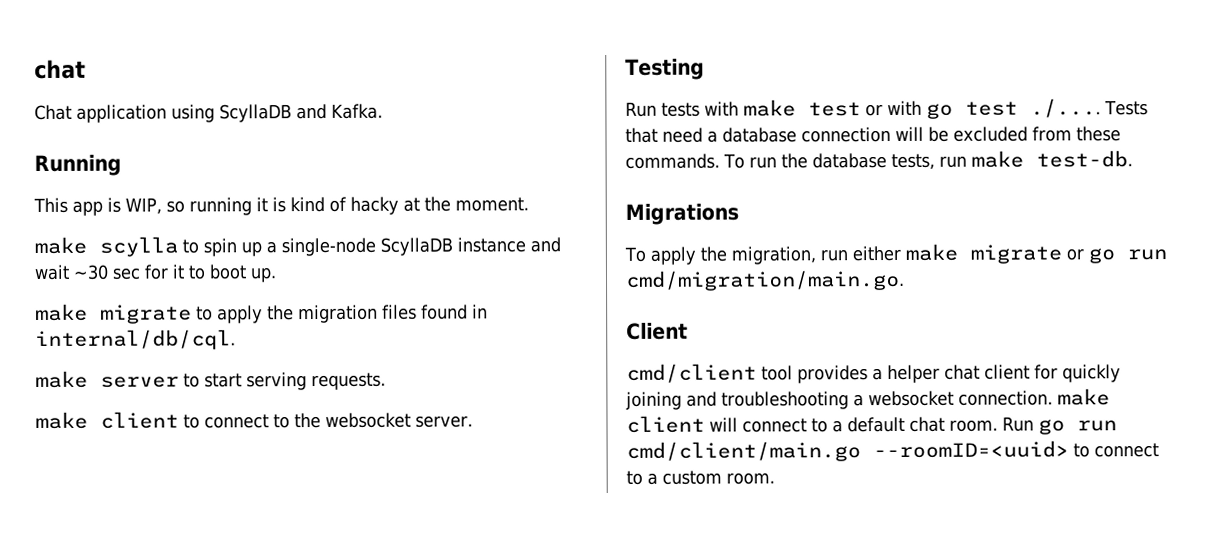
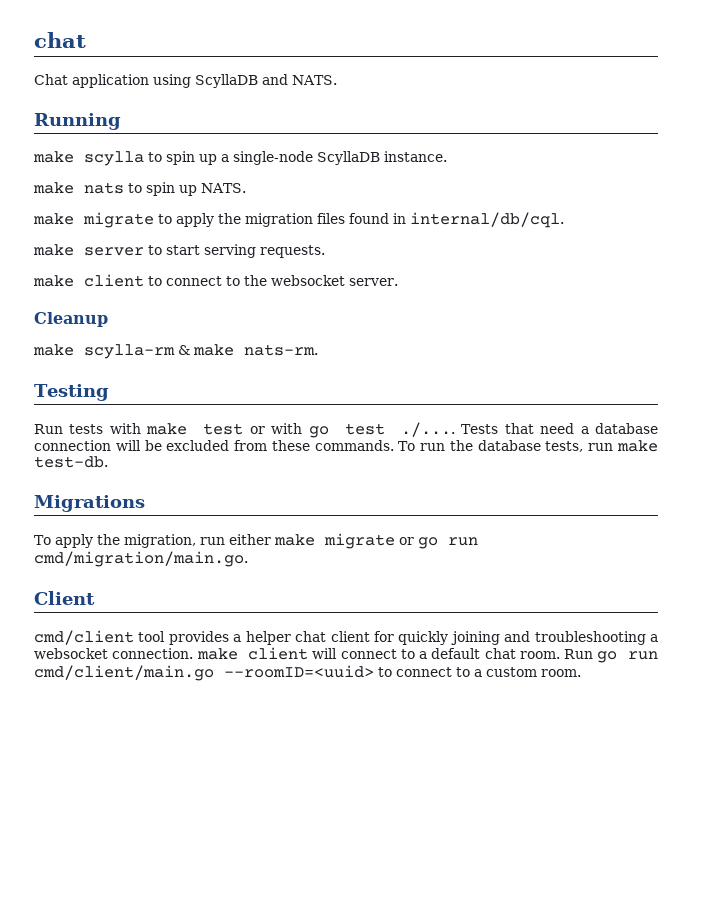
- Chat application using ScyllaDB and Kafka.
+ Chat application using ScyllaDB and NATS.
- This app is WIP, so running it is kind of hacky at the moment.
- make scylla to spin up a single-node ScyllaDB instance and wait ~30 sec for it to boot up.
+ make scylla to spin up a single-node ScyllaDB instance.
+ make nats to spin up NATS.
+ Cleanup
+ make scylla-rm & make nats-rm.

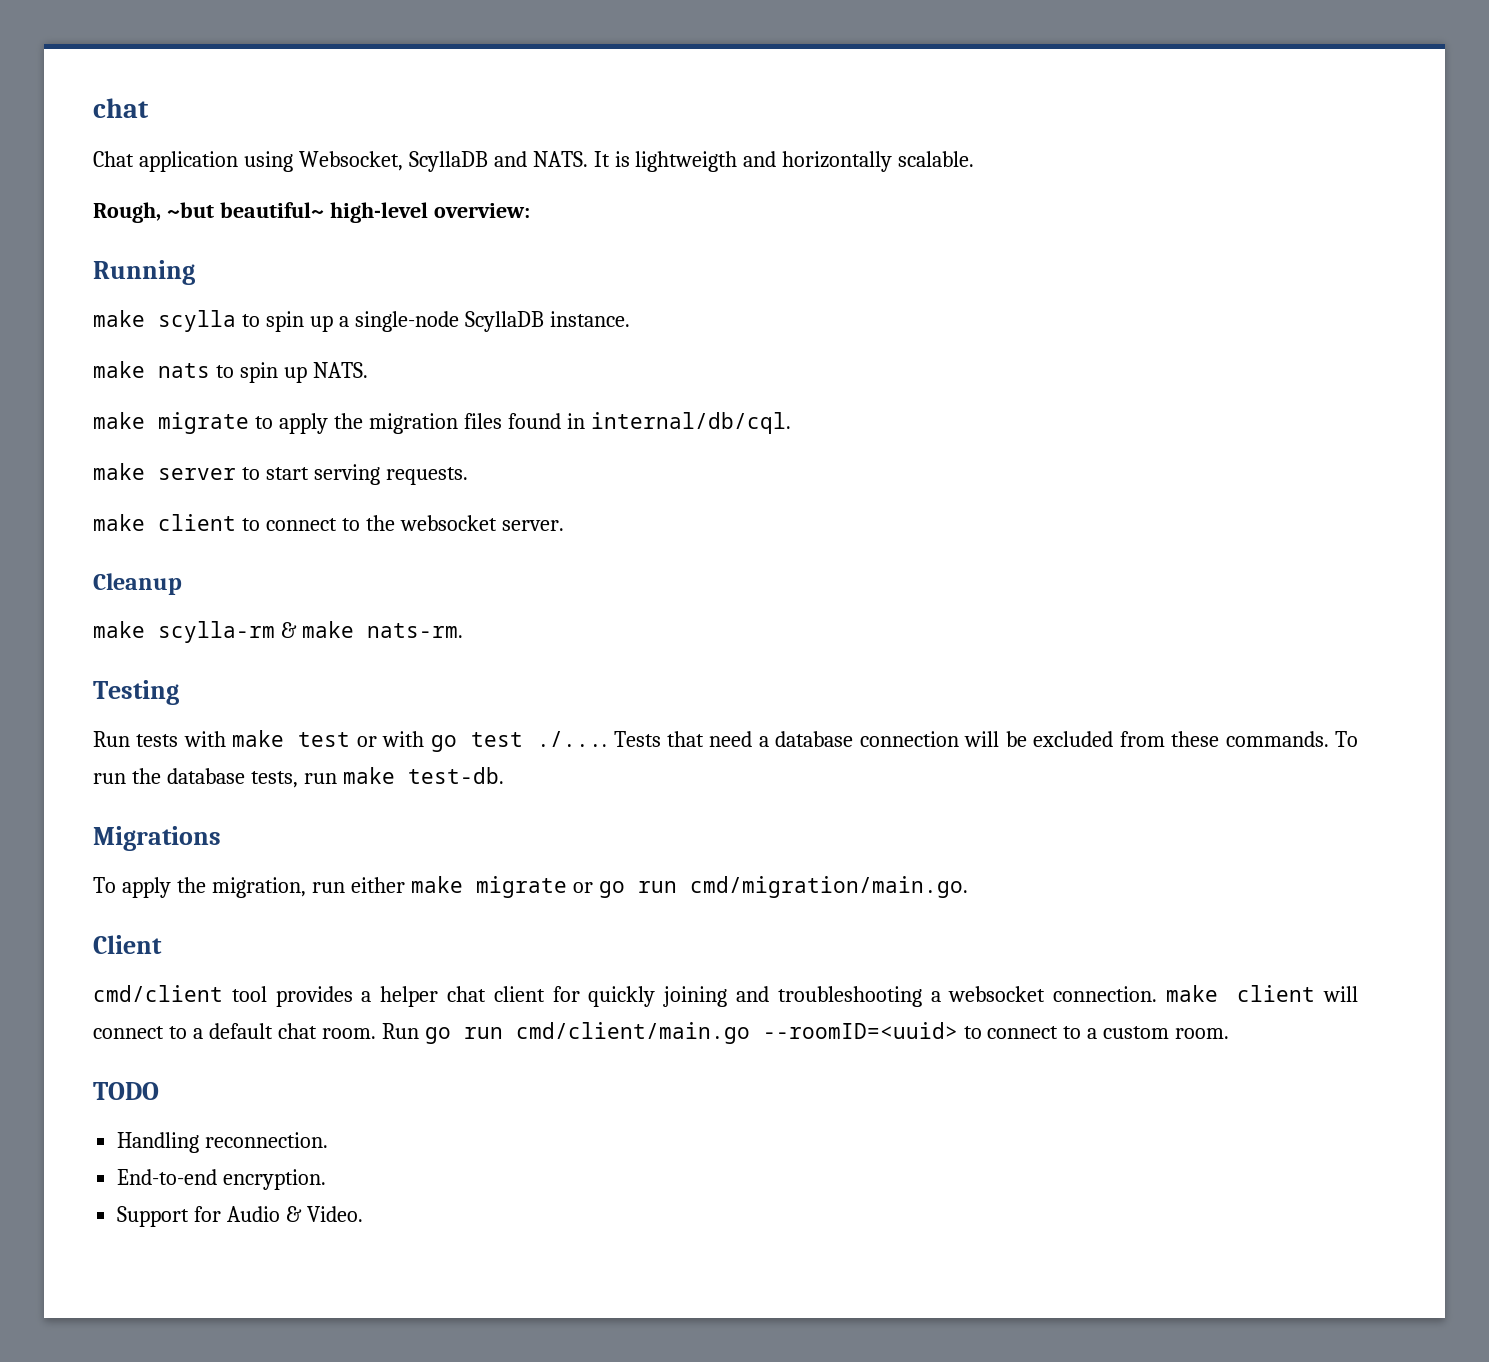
- Chat application using ScyllaDB and NATS.
+ Chat application using Websocket, ScyllaDB and NATS. It is lightweigth and horizontally scalable.
+ Rough, ~but beautiful~ high-level overview:
+ TODO
+ Handling reconnection.
+ End-to-end encryption.
+ Support for Audio & Video.

